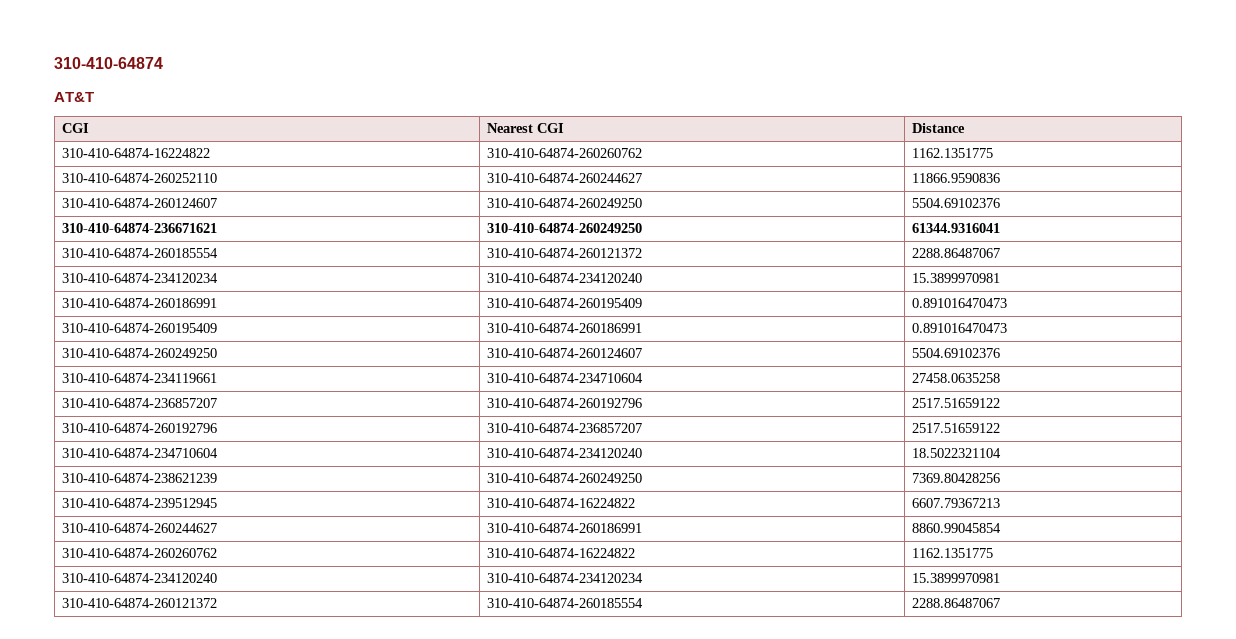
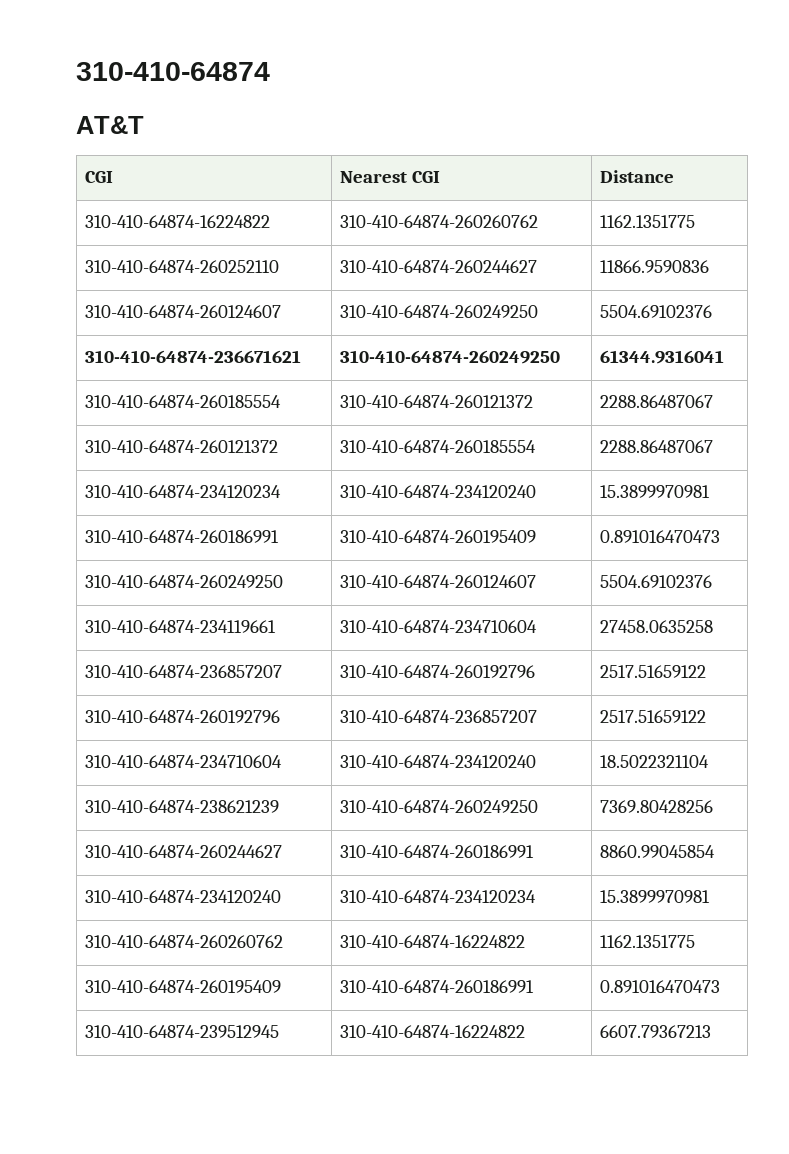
+ 310-410-64874-260121372 | 310-410-64874-260185554 | 2288.86487067
- 310-410-64874-260195409 | 310-410-64874-260186991 | 0.891016470473
- 310-410-64874-239512945 | 310-410-64874-16224822 | 6607.79367213
+ 310-410-64874-234120240 | 310-410-64874-234120234 | 15.3899970981
- 310-410-64874-234120240 | 310-410-64874-234120234 | 15.3899970981
- 310-410-64874-260121372 | 310-410-64874-260185554 | 2288.86487067
+ 310-410-64874-260195409 | 310-410-64874-260186991 | 0.891016470473
+ 310-410-64874-239512945 | 310-410-64874-16224822 | 6607.79367213

